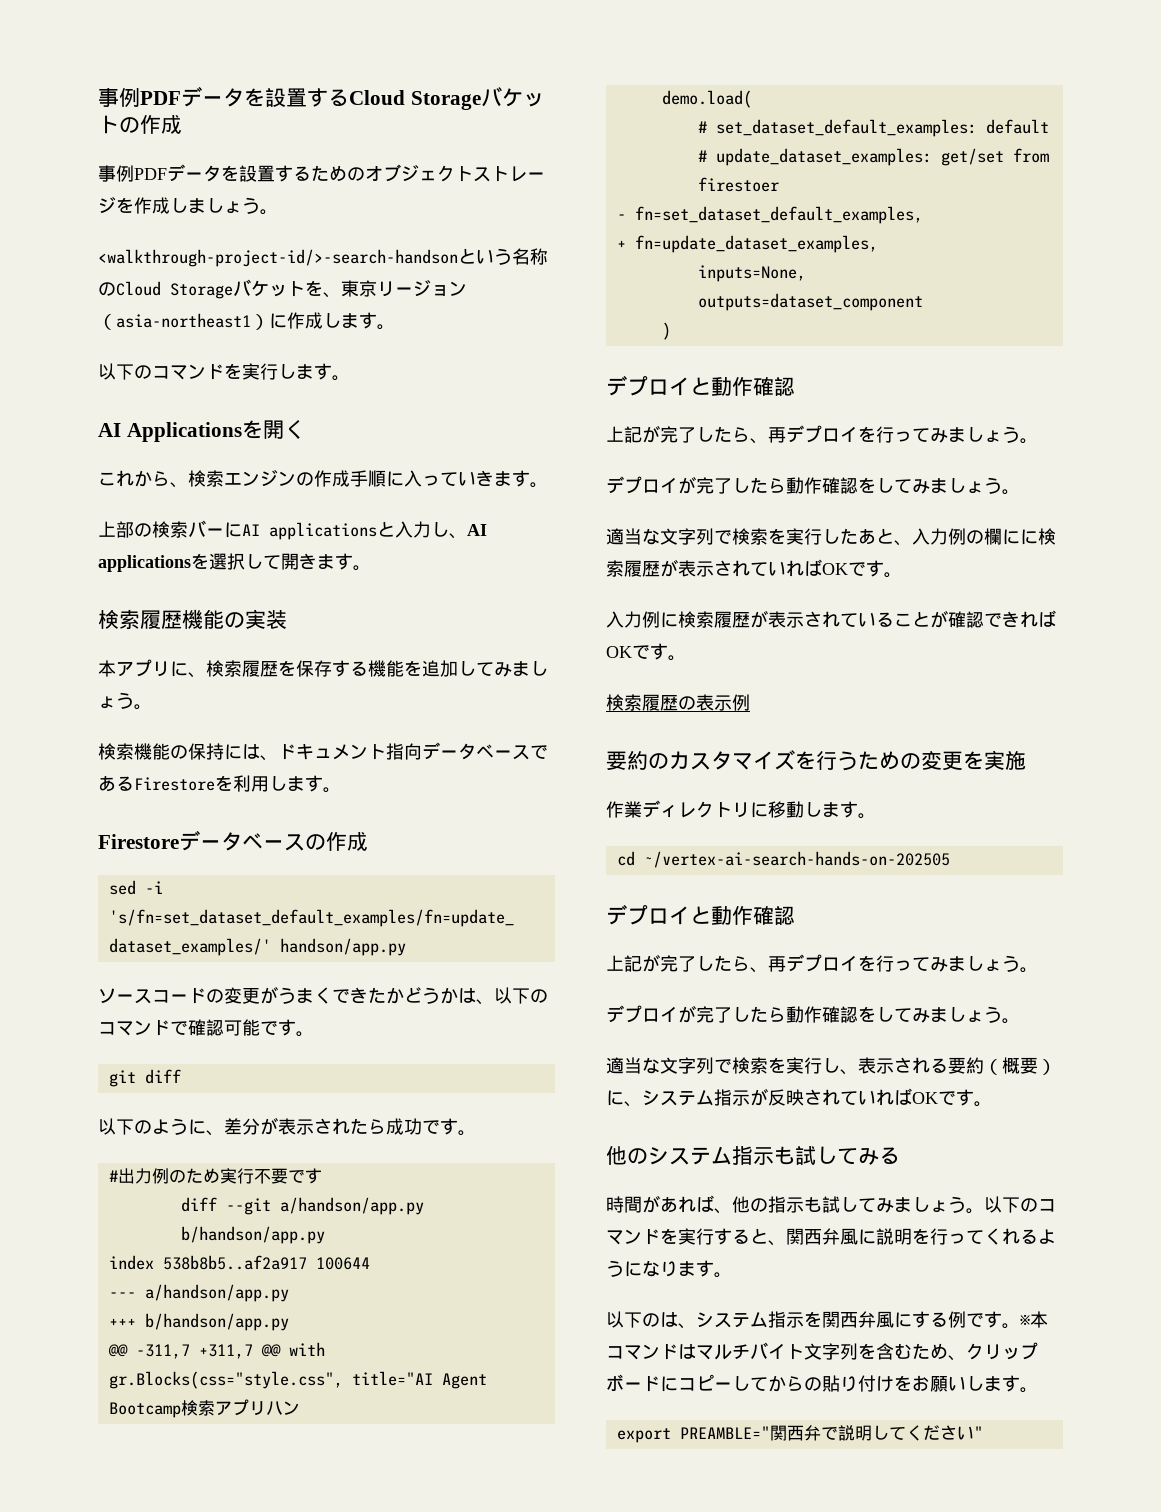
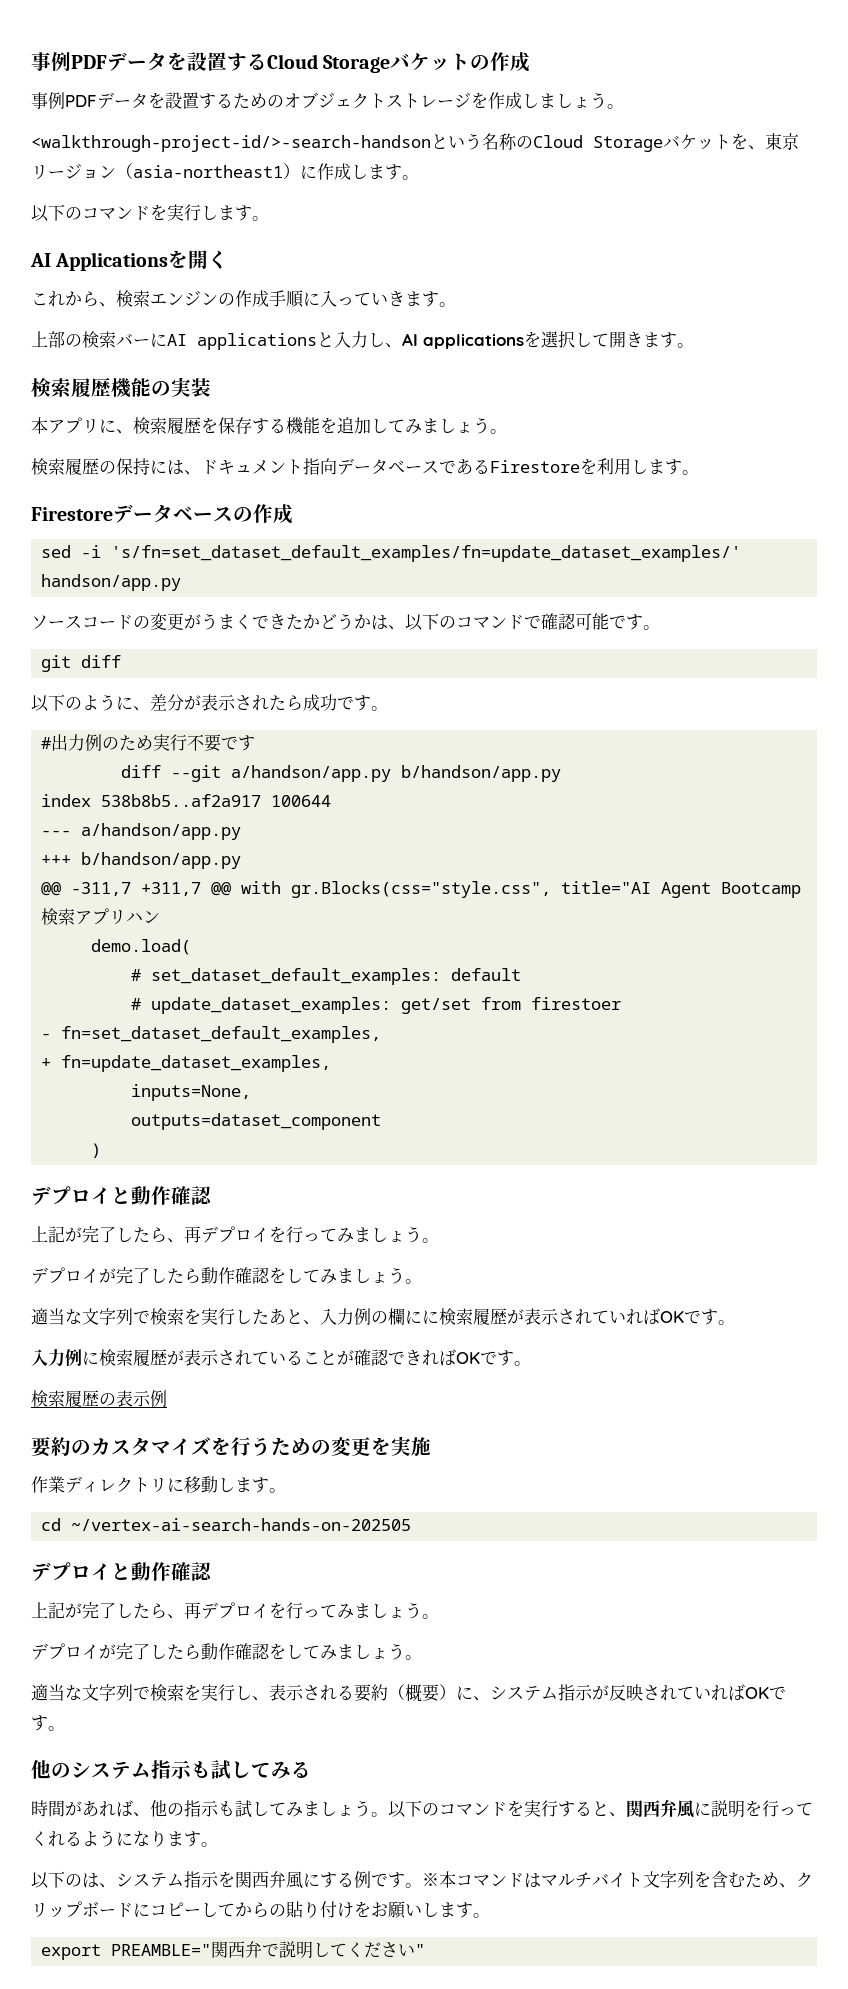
- 検索機能の保持には、ドキュメント指向データベースであるFirestoreを利用します。
+ 検索履歴の保持には、ドキュメント指向データベースであるFirestoreを利用します。

